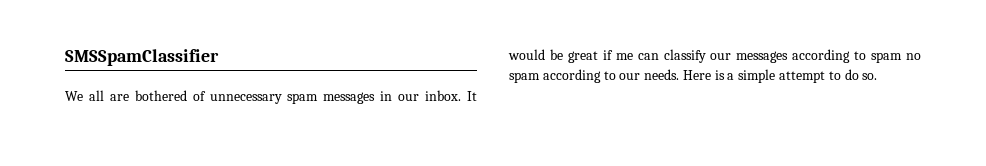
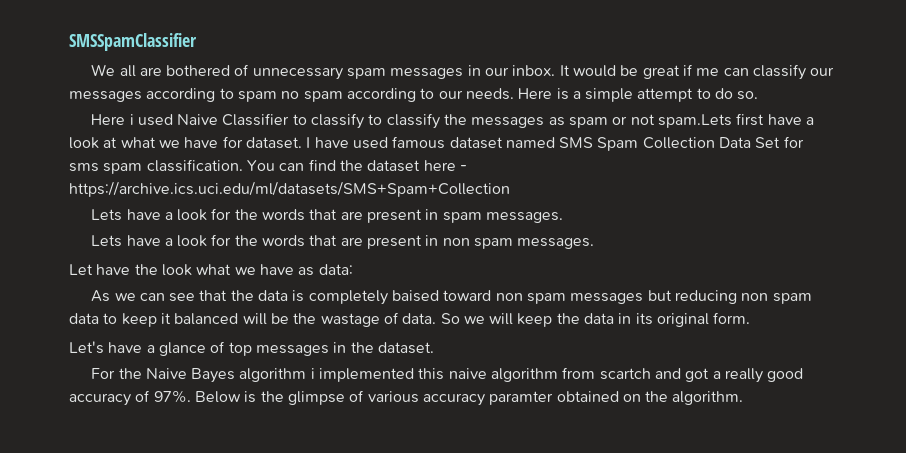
+ Here i used Naive Classifier to classify to classify the messages as spam or not spam.Lets first have a look at what we have for dataset. I have used famous dataset named SMS Spam Collection Data Set for sms spam classification. You can find the dataset here - https://archive.ics.uci.edu/ml/datasets/SMS+Spam+Collection
+ Lets have a look for the words that are present in spam messages.
+ Lets have a look for the words that are present in non spam messages.
+ Let have the look what we have as data:
+ As we can see that the data is completely baised toward non spam messages but reducing non spam data to keep it balanced will be the wastage of data. So we will keep the data in its original form.
+ Let's have a glance of top messages in the dataset.
+ For the Naive Bayes algorithm i implemented this naive algorithm from scartch and got a really good accuracy of 97%. Below is the glimpse of various accuracy paramter obtained on the algorithm.

